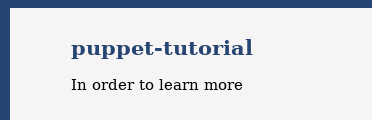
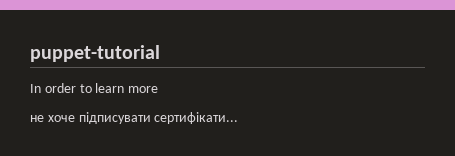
+ не хоче підписувати сертифікати...

